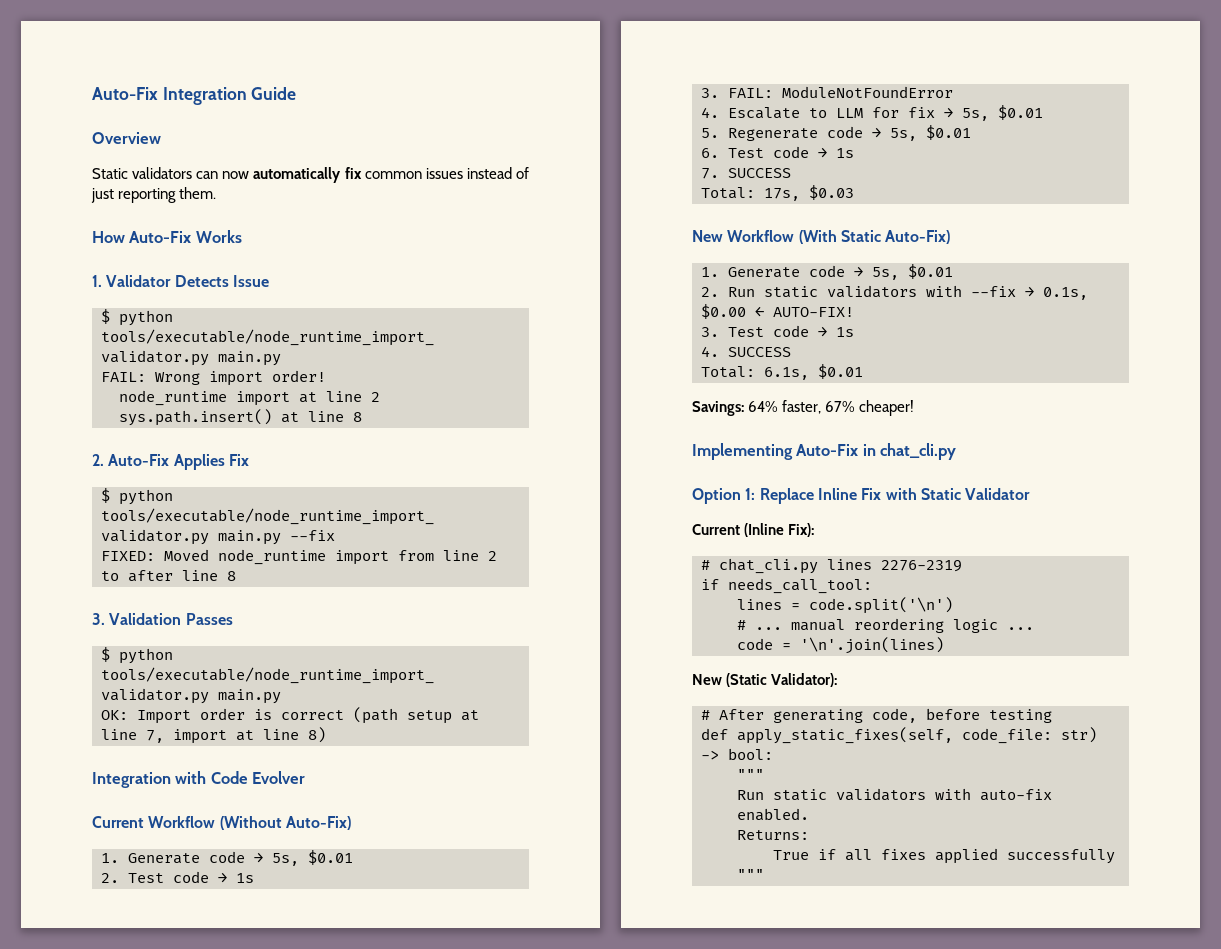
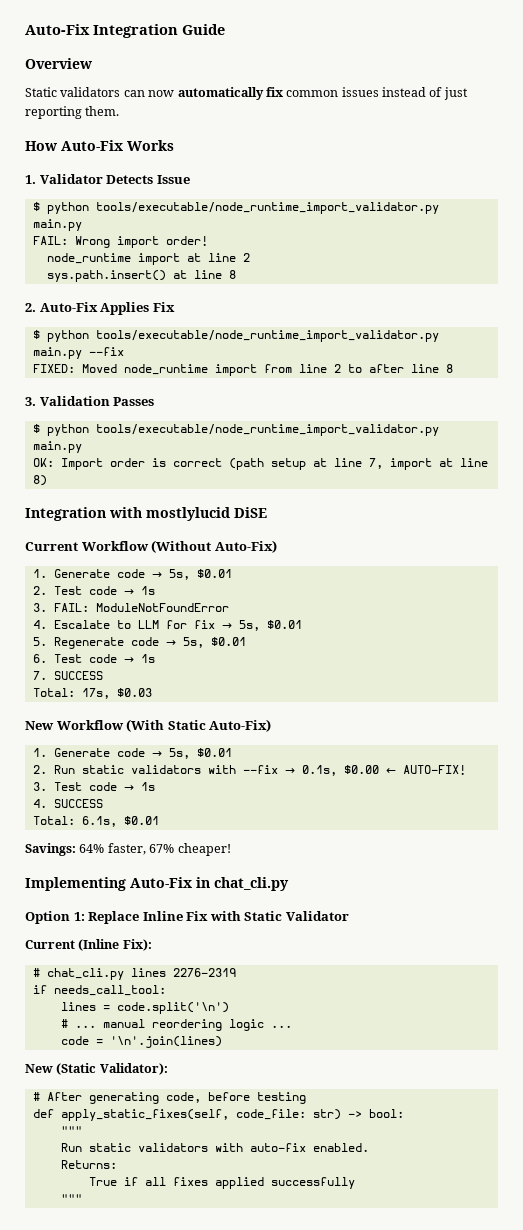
- Integration with Code Evolver
+ Integration with mostlylucid DiSE

